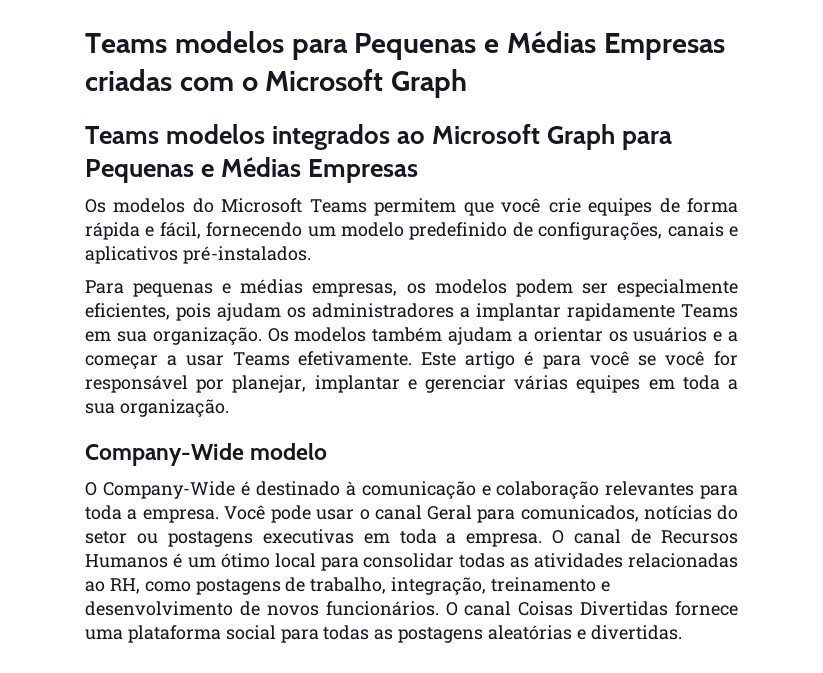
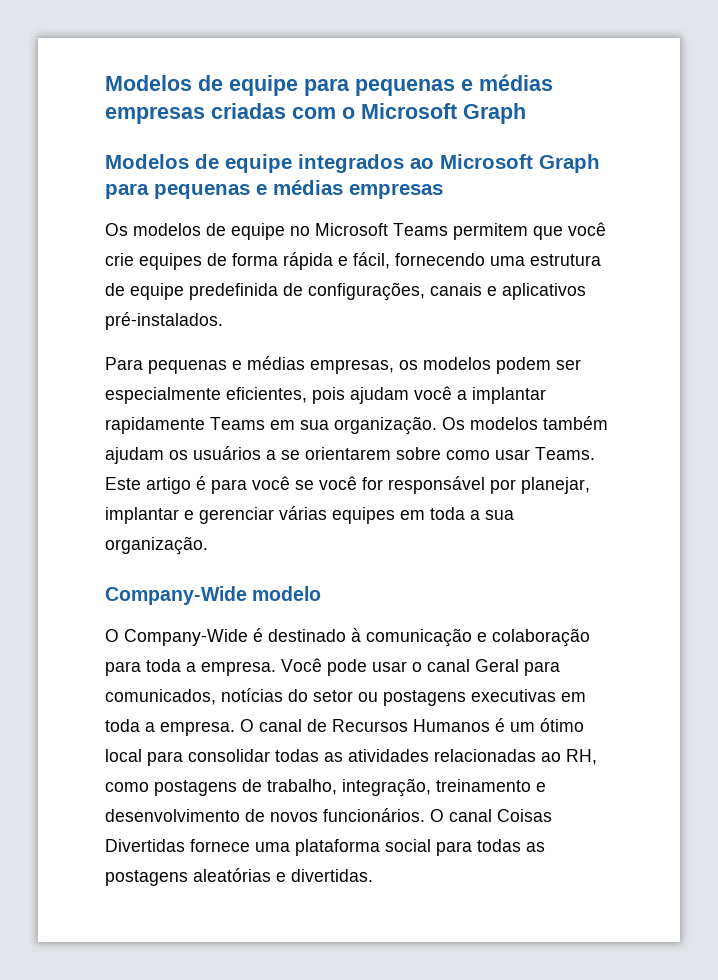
- Teams modelos para Pequenas e Médias Empresas criadas com o Microsoft Graph
+ Modelos de equipe para pequenas e médias empresas criadas com o Microsoft Graph
- Teams modelos integrados ao Microsoft Graph para Pequenas e Médias Empresas
- Os modelos do Microsoft Teams permitem que você crie equipes de forma rápida e fácil, fornecendo um modelo predefinido de configurações, canais e aplicativos pré-instalados.
+ Modelos de equipe integrados ao Microsoft Graph para pequenas e médias empresas
+ Os modelos de equipe no Microsoft Teams permitem que você crie equipes de forma rápida e fácil, fornecendo uma estrutura de equipe predefinida de configurações, canais e aplicativos pré-instalados.
- Para pequenas e médias empresas, os modelos podem ser especialmente eficientes, pois ajudam os administradores a implantar rapidamente Teams em sua organização.
+ Para pequenas e médias empresas, os modelos podem ser especialmente eficientes, pois ajudam você a implantar rapidamente Teams em sua organização.
- Os modelos também ajudam a orientar os usuários e a começar a usar Teams efetivamente.
+ Os modelos também ajudam os usuários a se orientarem sobre como usar Teams.
- O Company-Wide é destinado à comunicação e colaboração relevantes para toda a empresa.
+ O Company-Wide é destinado à comunicação e colaboração para toda a empresa.

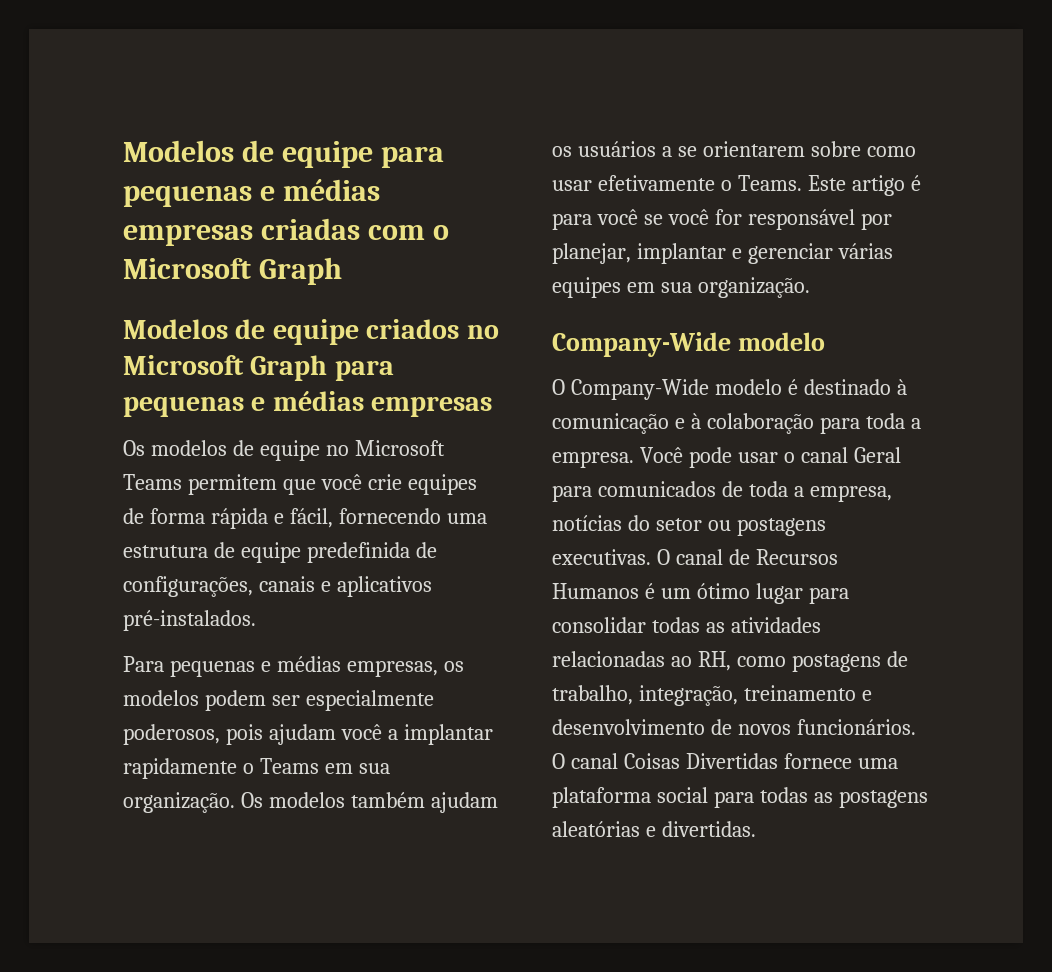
- Modelos de equipe integrados ao Microsoft Graph para pequenas e médias empresas
+ Modelos de equipe criados no Microsoft Graph para pequenas e médias empresas
- Para pequenas e médias empresas, os modelos podem ser especialmente eficientes, pois ajudam você a implantar rapidamente Teams em sua organização.
+ Para pequenas e médias empresas, os modelos podem ser especialmente poderosos, pois ajudam você a implantar rapidamente o Teams em sua organização.
- Os modelos também ajudam os usuários a se orientarem sobre como usar Teams.
+ Os modelos também ajudam os usuários a se orientarem sobre como usar efetivamente o Teams.
- Este artigo é para você se você for responsável por planejar, implantar e gerenciar várias equipes em toda a sua organização.
+ Este artigo é para você se você for responsável por planejar, implantar e gerenciar várias equipes em sua organização.
- O Company-Wide é destinado à comunicação e colaboração para toda a empresa.
+ O Company-Wide modelo é destinado à comunicação e à colaboração para toda a empresa.
- Você pode usar o canal Geral para comunicados, notícias do setor ou postagens executivas em toda a empresa.
+ Você pode usar o canal Geral para comunicados de toda a empresa, notícias do setor ou postagens executivas.
- O canal de Recursos Humanos é um ótimo local para consolidar todas as atividades relacionadas ao RH, como postagens de trabalho, integração, treinamento e desenvolvimento de novos funcionários.
+ O canal de Recursos Humanos é um ótimo lugar para consolidar todas as atividades relacionadas ao RH, como postagens de trabalho, integração, treinamento e desenvolvimento de novos funcionários.

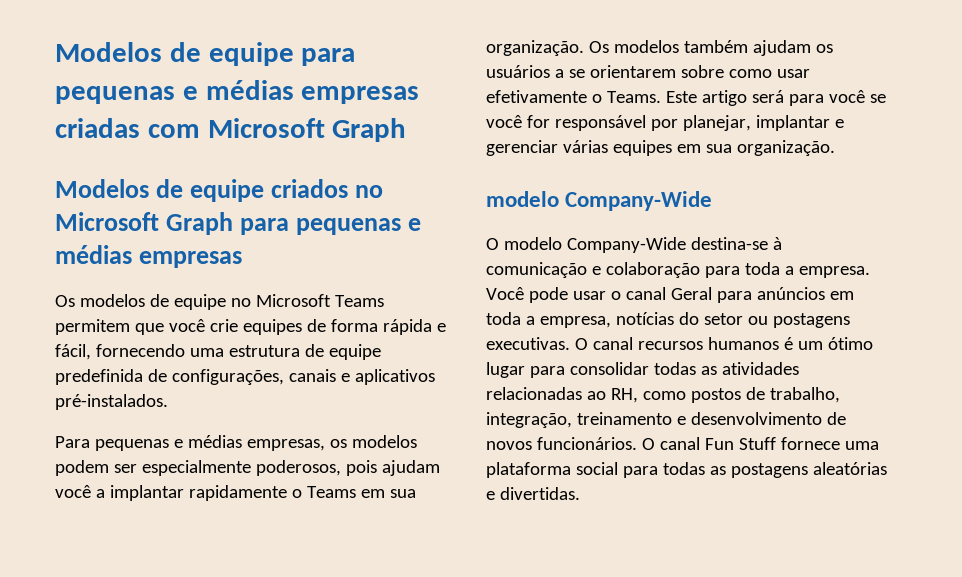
- Modelos de equipe para pequenas e médias empresas criadas com o Microsoft Graph
+ Modelos de equipe para pequenas e médias empresas criadas com Microsoft Graph
- Este artigo é para você se você for responsável por planejar, implantar e gerenciar várias equipes em sua organização.
- Company-Wide modelo
- O Company-Wide modelo é destinado à comunicação e à colaboração para toda a empresa.
+ Este artigo será para você se você for responsável por planejar, implantar e gerenciar várias equipes em sua organização.
+ modelo Company-Wide
+ O modelo Company-Wide destina-se à comunicação e colaboração para toda a empresa.
- Você pode usar o canal Geral para comunicados de toda a empresa, notícias do setor ou postagens executivas.
+ Você pode usar o canal Geral para anúncios em toda a empresa, notícias do setor ou postagens executivas.
- O canal de Recursos Humanos é um ótimo lugar para consolidar todas as atividades relacionadas ao RH, como postagens de trabalho, integração, treinamento e desenvolvimento de novos funcionários.
+ O canal recursos humanos é um ótimo lugar para consolidar todas as atividades relacionadas ao RH, como postos de trabalho, integração, treinamento e desenvolvimento de novos funcionários.
- O canal Coisas Divertidas fornece uma plataforma social para todas as postagens aleatórias e divertidas.
+ O canal Fun Stuff fornece uma plataforma social para todas as postagens aleatórias e divertidas.

